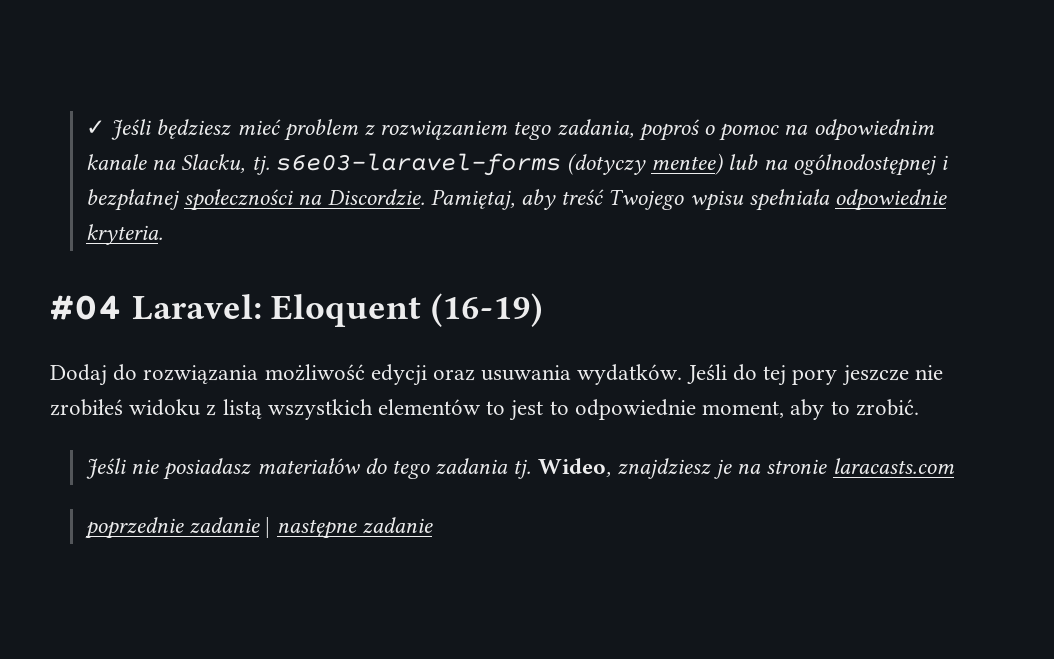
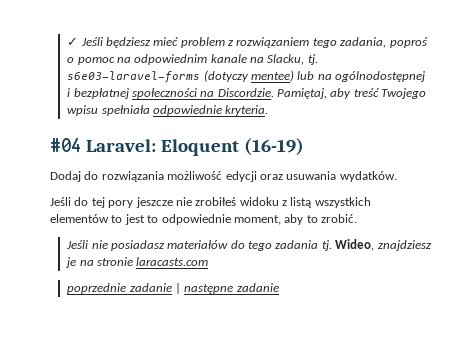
- Dodaj do rozwiązania możliwość edycji oraz usuwania wydatków. Jeśli do tej pory jeszcze nie zrobiłeś widoku z listą wszystkich elementów to jest to odpowiednie moment, aby to zrobić.
+ Dodaj do rozwiązania możliwość edycji oraz usuwania wydatków.
+ Jeśli do tej pory jeszcze nie zrobiłeś widoku z listą wszystkich elementów to jest to odpowiednie moment, aby to zrobić.

